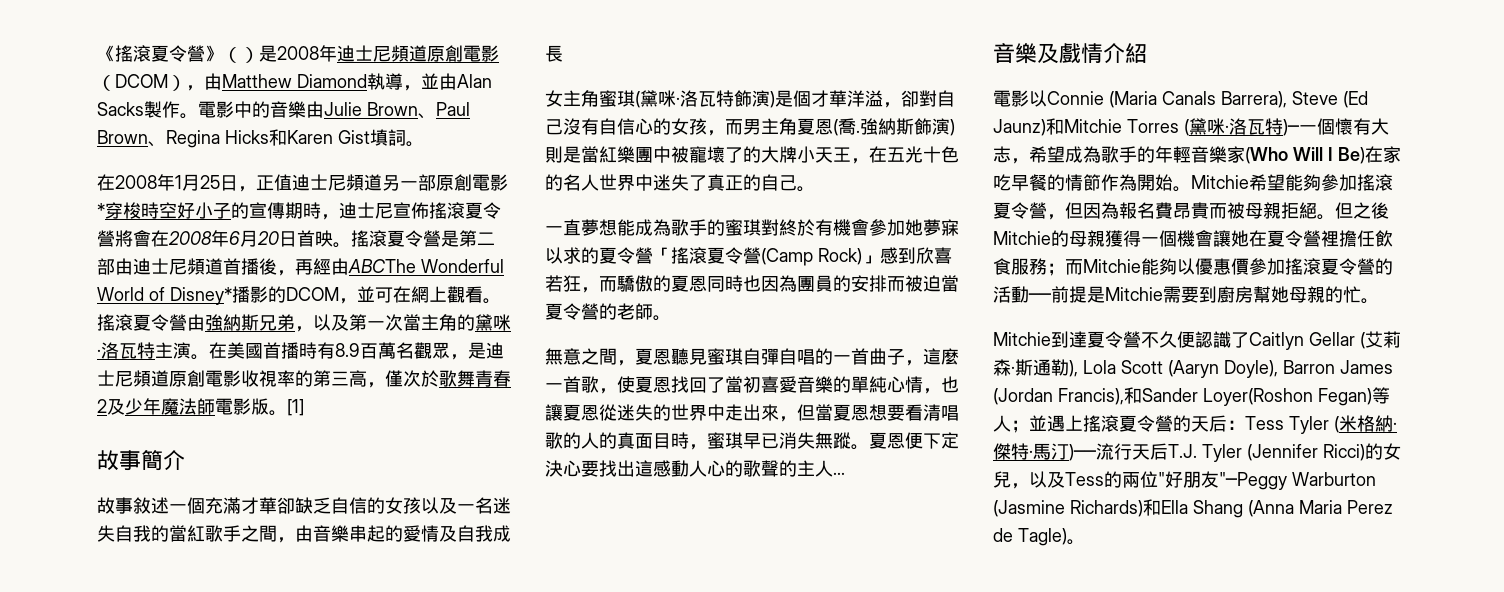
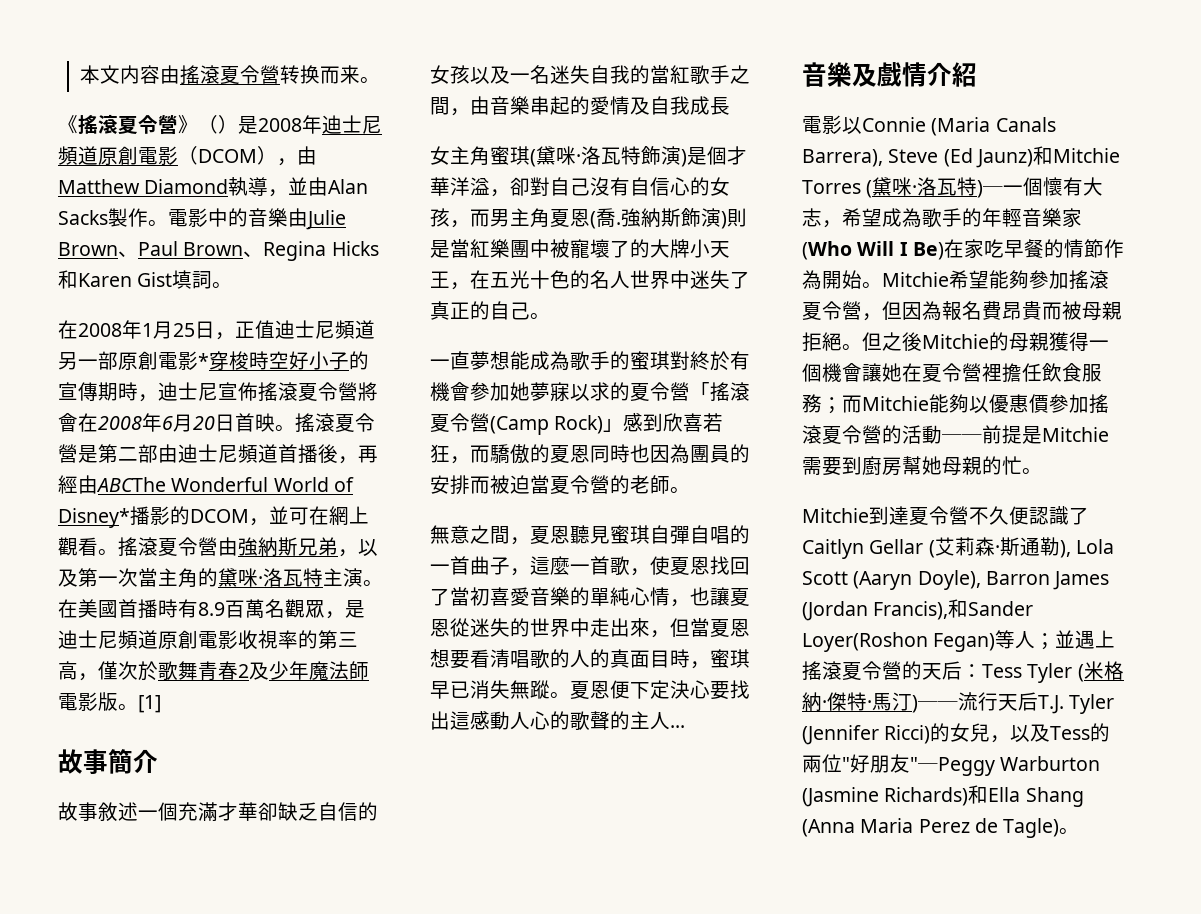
+ 本文内容由搖滾夏令營转换而来。

